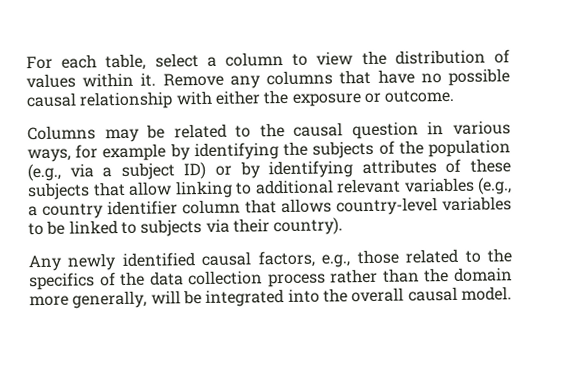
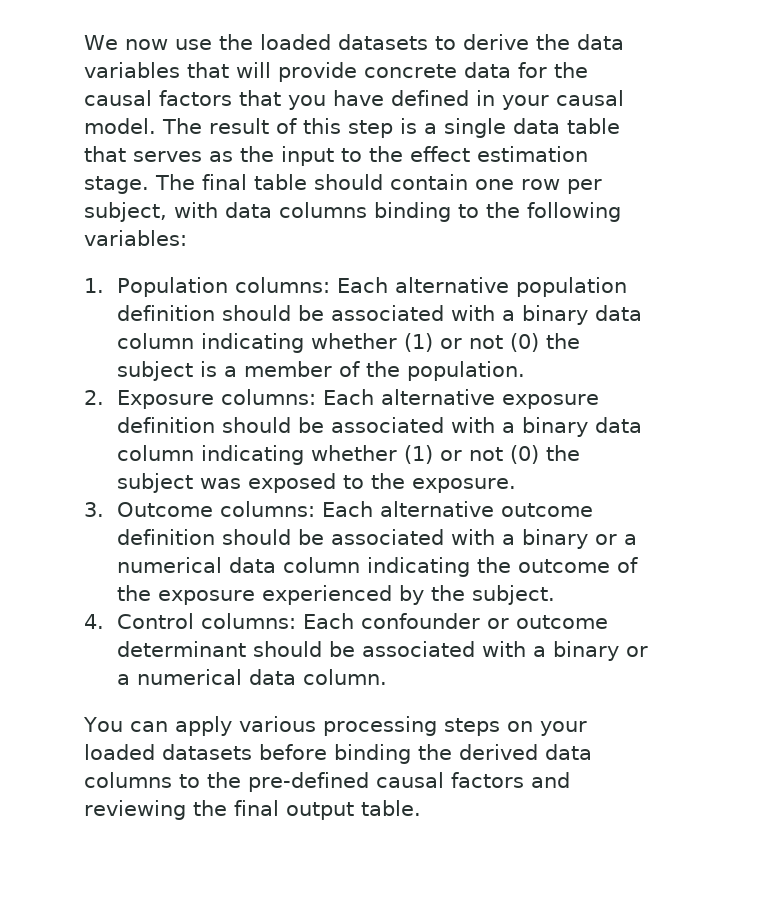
- For each table, select a column to view the distribution of values within it. Remove any columns that have no possible causal relationship with either the exposure or outcome.
- Columns may be related to the causal question in various ways, for example by identifying the subjects of the population (e.g., via a subject ID) or by identifying attributes of these subjects that allow linking to additional relevant variables (e.g., a country identifier column that allows country-level variables to be linked to subjects via their country).
- Any newly identified causal factors, e.g., those related to the specifics of the data collection process rather than the domain more generally, will be integrated into the overall causal model.
+ We now use the loaded datasets to derive the data variables that will provide concrete data for the causal factors that you have defined in your causal model. The result of this step is a single data table that serves as the input to the effect estimation stage. The final table should contain one row per subject, with data columns binding to the following variables:
+ 1. Population columns: Each alternative population definition should be associated with a binary data column indicating whether (1) or not (0) the subject is a member of the population.
+ 2. Exposure columns: Each alternative exposure definition should be associated with a binary data column indicating whether (1) or not (0) the subject was exposed to the exposure.
+ 3. Outcome columns: Each alternative outcome definition should be associated with a binary or a numerical data column indicating the outcome of the exposure experienced by the subject.
+ 4. Control columns: Each confounder or outcome determinant should be associated with a binary or a numerical data column.
+ You can apply various processing steps on your loaded datasets before binding the derived data columns to the pre-defined causal factors and reviewing the final output table.

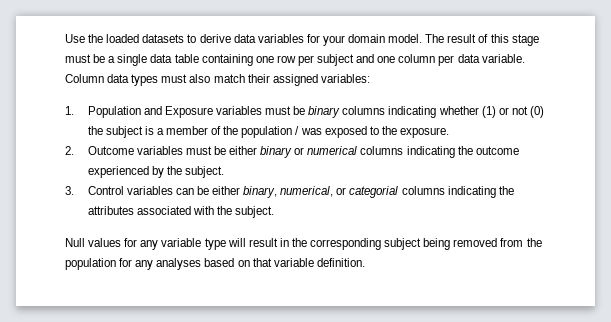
- We now use the loaded datasets to derive the data variables that will provide concrete data for the causal factors that you have defined in your causal model.
+ Use the loaded datasets to derive data variables for your domain model.
- The result of this step is a single data table that serves as the input to the effect estimation stage. The final table should contain one row per subject, with data columns binding to the following variables:
- 1. Population columns: Each alternative population definition should be associated with a binary data column indicating whether (1) or not (0) the subject is a member of the population.
- 2. Exposure columns: Each alternative exposure definition should be associated with a binary data column indicating whether (1) or not (0) the subject was exposed to the exposure.
+ The result of this stage must be a single data table containing one row per subject and one column per data variable. Column data types must also match their assigned variables:
+ 1. Population and Exposure variables must be binary columns indicating whether (1) or not (0) the subject is a member of the population / was exposed to the exposure.
- 3. Outcome columns: Each alternative outcome definition should be associated with a binary or a numerical data column indicating the outcome of the exposure experienced by the subject.
- 4. Control columns: Each confounder or outcome determinant should be associated with a binary or a numerical data column.
- You can apply various processing steps on your loaded datasets before binding the derived data columns to the pre-defined causal factors and reviewing the final output table.
+ 2. Outcome variables must be either binary or numerical columns indicating the outcome experienced by the subject.
+ 3. Control variables can be either binary, numerical, or categorial columns indicating the attributes associated with the subject.
+ Null values for any variable type will result in the corresponding subject being removed from the population for any analyses based on that variable definition.

